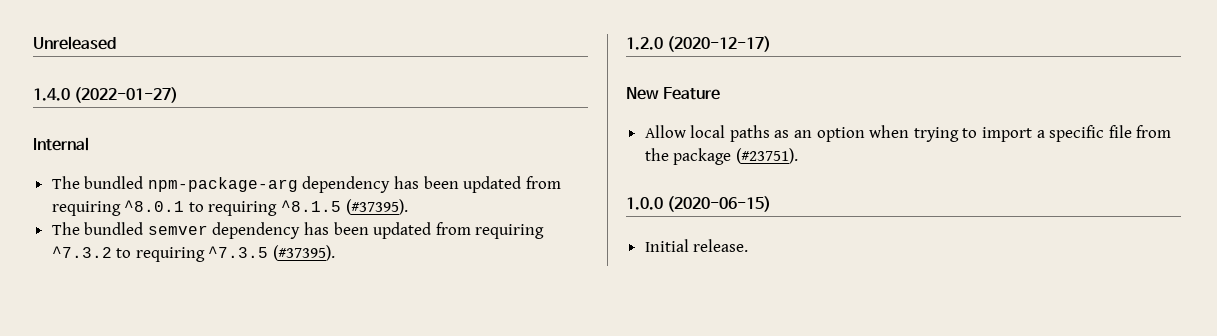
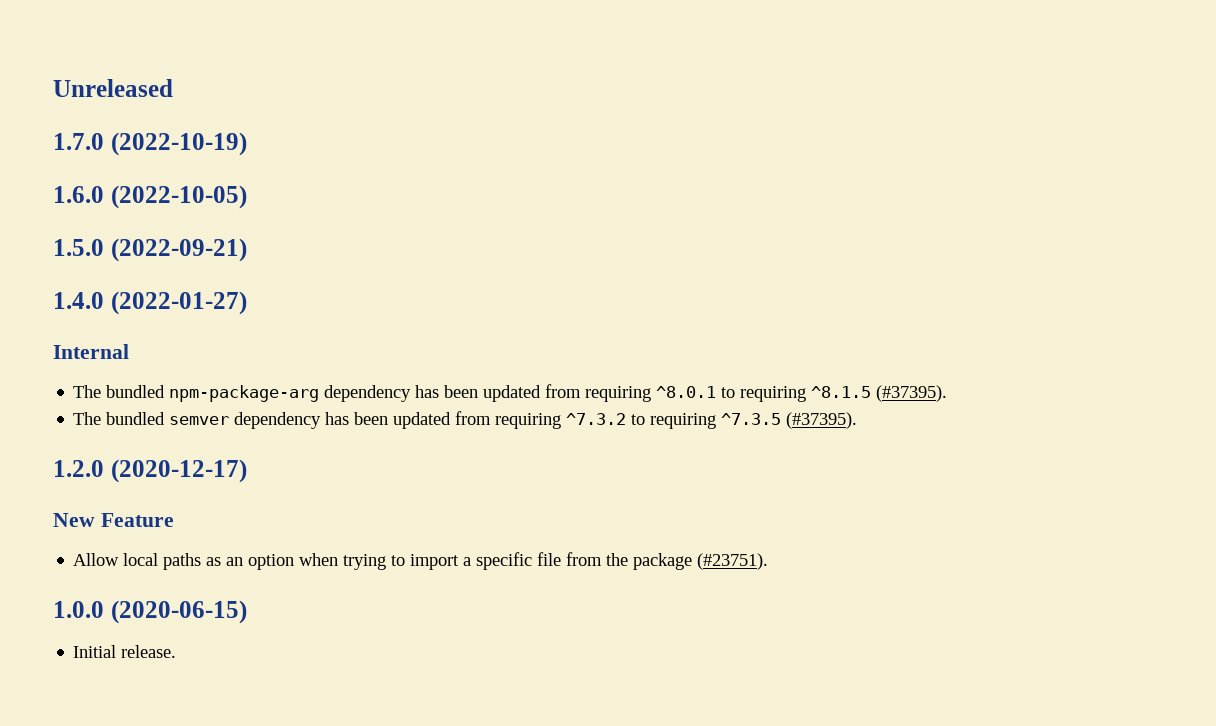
+ 1.7.0 (2022-10-19)
+ 1.6.0 (2022-10-05)
+ 1.5.0 (2022-09-21)

